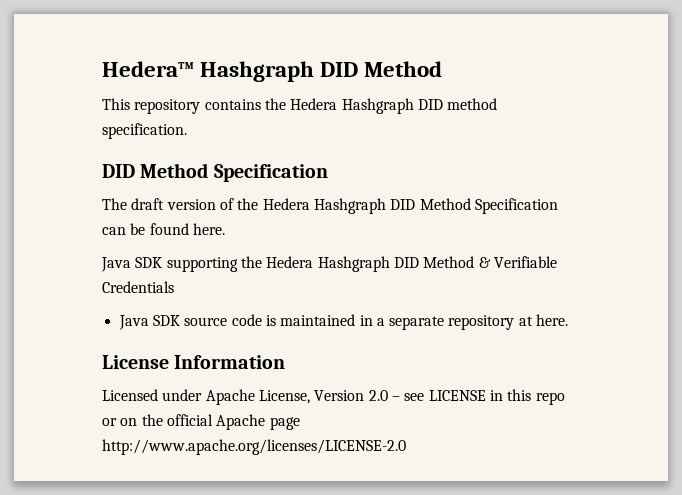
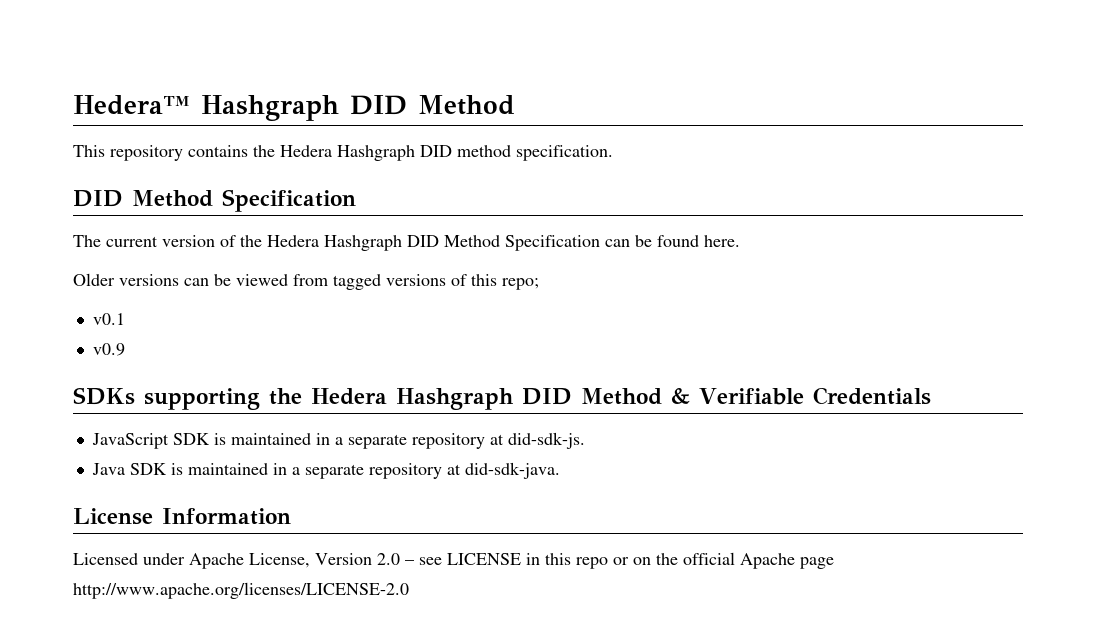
- The draft version of the Hedera Hashgraph DID Method Specification can be found here.
+ The current version of the Hedera Hashgraph DID Method Specification can be found here.
- Java SDK supporting the Hedera Hashgraph DID Method & Verifiable Credentials
+ Older versions can be viewed from tagged versions of this repo;
+ v0.1
+ v0.9
+ SDKs supporting the Hedera Hashgraph DID Method & Verifiable Credentials
- Java SDK source code is maintained in a separate repository at here.
+ JavaScript SDK is maintained in a separate repository at did-sdk-js.
+ Java SDK is maintained in a separate repository at did-sdk-java.

